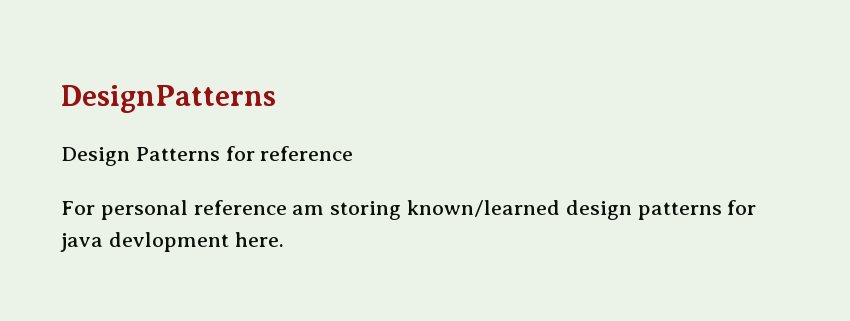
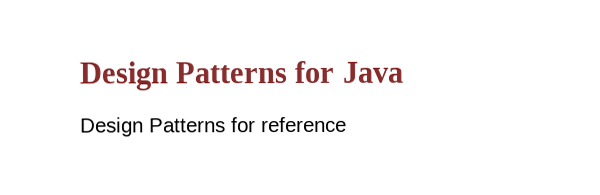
- DesignPatterns
+ Design Patterns for Java
- For personal reference am storing known/learned design patterns for java devlopment here.

